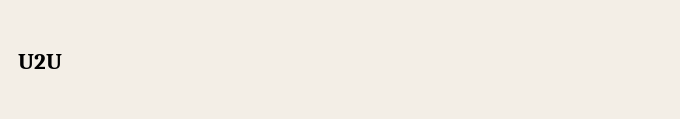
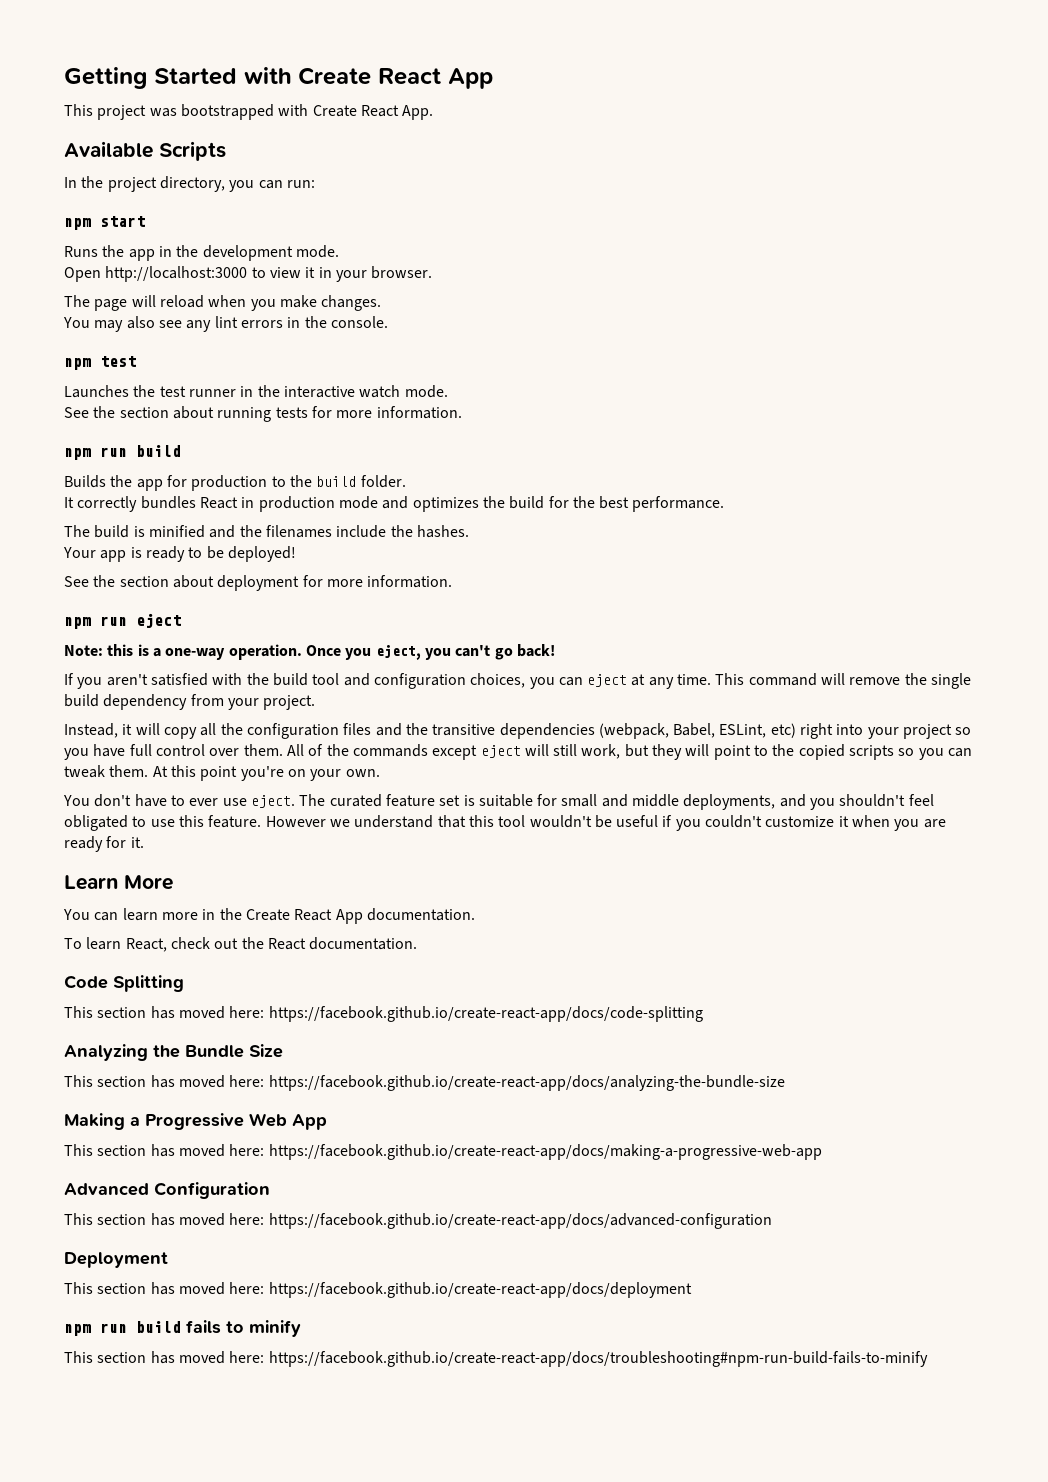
- U2U
+ Getting Started with Create React App
+ This project was bootstrapped with Create React App.
+ Available Scripts
+ In the project directory, you can run:
+ npm start
+ Runs the app in the development mode.
+ Open http://localhost:3000 to view it in your browser.
+ The page will reload when you make changes.
+ You may also see any lint errors in the console.
+ npm test
+ Launches the test runner in the interactive watch mode.
+ See the section about running tests for more information.
+ npm run build
+ Builds the app for production to the build folder.
+ It correctly bundles React in production mode and optimizes the build for the best performance.
+ The build is minified and the filenames include the hashes.
+ Your app is ready to be deployed!
+ See the section about deployment for more information.
+ npm run eject
+ Note: this is a one-way operation. Once you eject, you can't go back!
+ If you aren't satisfied with the build tool and configuration choices, you can eject at any time. This command will remove the single build dependency from your project.
+ Instead, it will copy all the configuration files and the transitive dependencies (webpack, Babel, ESLint, etc) right into your project so you have full control over them. All of the commands except eject will still work, but they will point to the copied scripts so you can tweak them. At this point you're on your own.
+ You don't have to ever use eject. The curated feature set is suitable for small and middle deployments, and you shouldn't feel obligated to use this feature. However we understand that this tool wouldn't be useful if you couldn't customize it when you are ready for it.
+ Learn More
+ You can learn more in the Create React App documentation.
+ To learn React, check out the React documentation.
+ Code Splitting
+ This section has moved here: https://facebook.github.io/create-react-app/docs/code-splitting
+ Analyzing the Bundle Size
+ This section has moved here: https://facebook.github.io/create-react-app/docs/analyzing-the-bundle-size
+ Making a Progressive Web App
+ This section has moved here: https://facebook.github.io/create-react-app/docs/making-a-progressive-web-app
+ Advanced Configuration
+ This section has moved here: https://facebook.github.io/create-react-app/docs/advanced-configuration
+ Deployment
+ This section has moved here: https://facebook.github.io/create-react-app/docs/deployment
+ npm run build fails to minify
+ This section has moved here: https://facebook.github.io/create-react-app/docs/troubleshooting#npm-run-build-fails-to-minify

